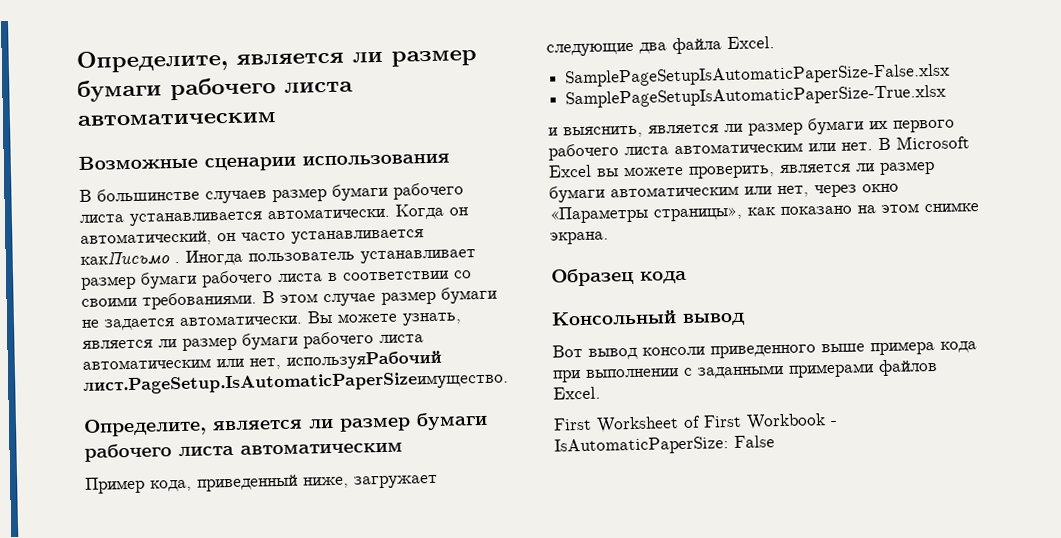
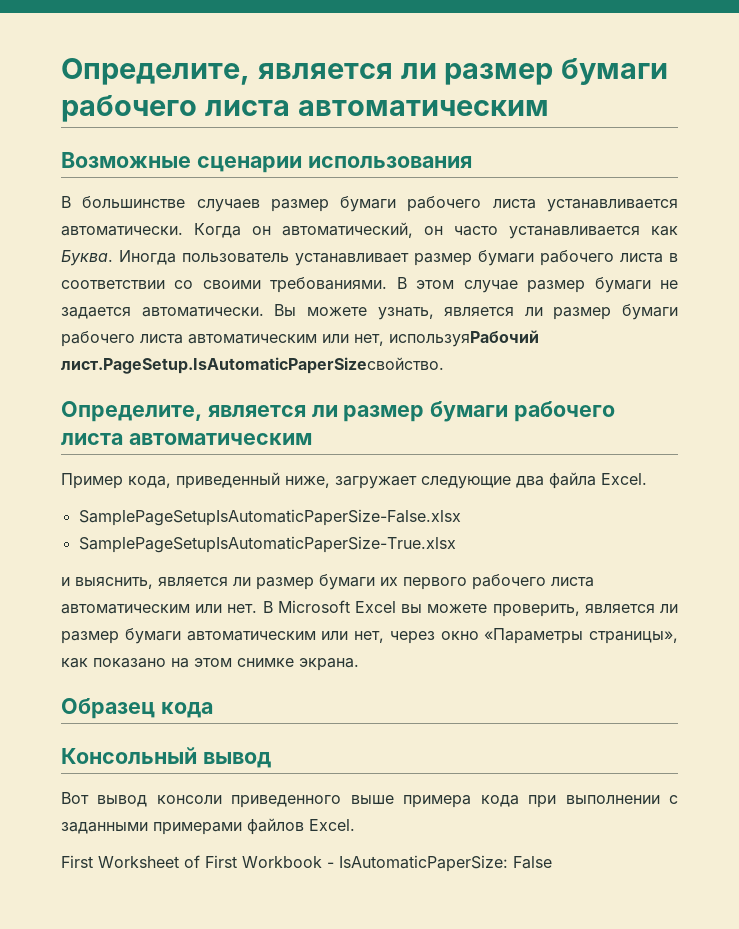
- Когда он автоматический, он часто устанавливается какПисьмо .
+ Когда он автоматический, он часто устанавливается как Буква.
- Вы можете узнать, является ли размер бумаги рабочего листа автоматическим или нет, используяРабочий лист.PageSetup.IsAutomaticPaperSizeимущество.
+ Вы можете узнать, является ли размер бумаги рабочего листа автоматическим или нет, используяРабочий лист.PageSetup.IsAutomaticPaperSizeсвойство.

